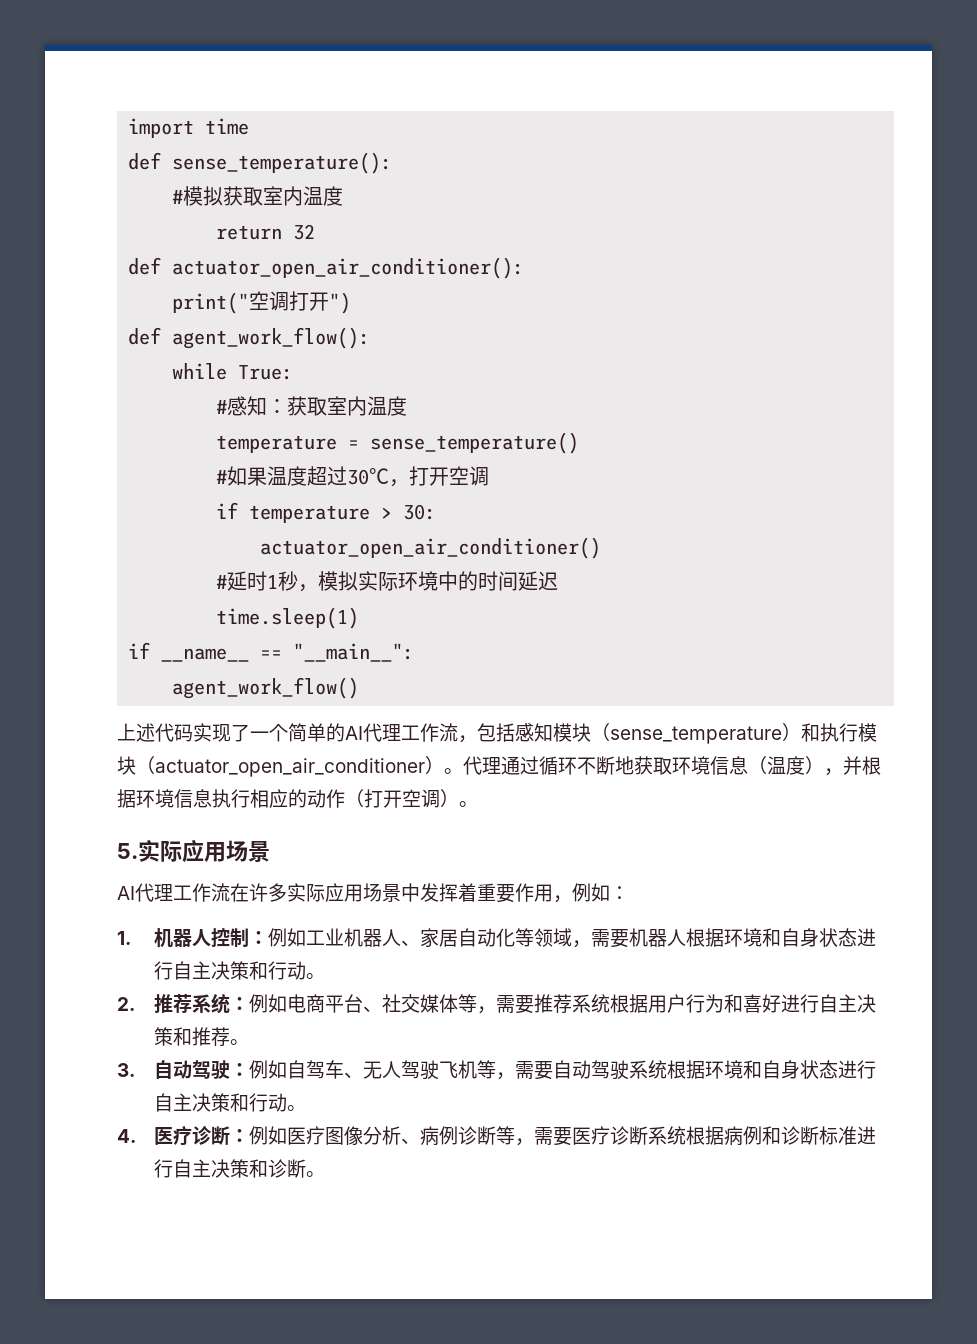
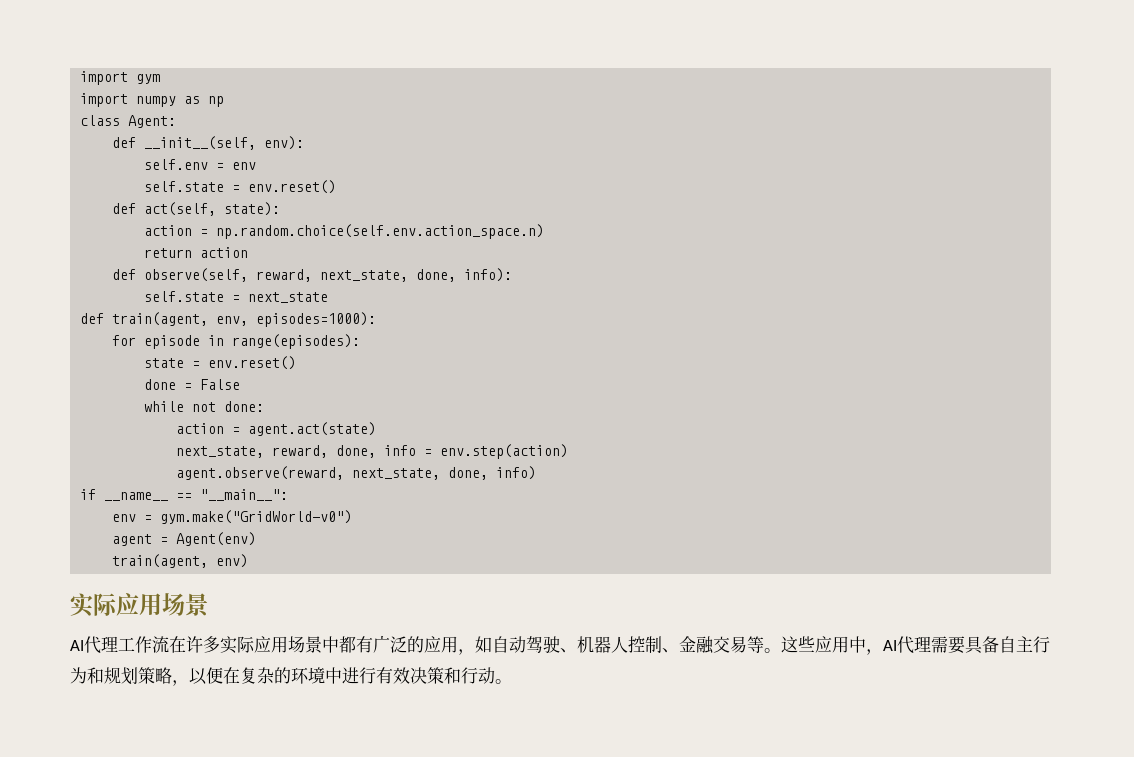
- import time
- def sense_temperature():
- #模拟获取室内温度
+ import gym
+ import numpy as np
+ class Agent:
+ def __init__(self, env):
+ self.env = env
+ self.state = env.reset()
+ def act(self, state):
+ action = np.random.choice(self.env.action_space.n)
- return 32
- def actuator_open_air_conditioner():
- print("空调打开")
- def agent_work_flow():
- while True:
- #感知：获取室内温度
- temperature = sense_temperature()
- #如果温度超过30℃，打开空调
- if temperature > 30:
- actuator_open_air_conditioner()
- #延时1秒，模拟实际环境中的时间延迟
- time.sleep(1)
+ return action
+ def observe(self, reward, next_state, done, info):
+ self.state = next_state
+ def train(agent, env, episodes=1000):
+ for episode in range(episodes):
+ state = env.reset()
+ done = False
+ while not done:
+ action = agent.act(state)
+ next_state, reward, done, info = env.step(action)
+ agent.observe(reward, next_state, done, info)
  if __name__ == "__main__":
- agent_work_flow()
- 上述代码实现了一个简单的AI代理工作流，包括感知模块（sense_temperature）和执行模块（actuator_open_air_conditioner）。代理通过循环不断地获取环境信息（温度），并根据环境信息执行相应的动作（打开空调）。
- 5.实际应用场景
+ env = gym.make("GridWorld-v0")
+ agent = Agent(env)
+ train(agent, env)
+ 实际应用场景
- AI代理工作流在许多实际应用场景中发挥着重要作用，例如：
- 1.机器人控制：例如工业机器人、家居自动化等领域，需要机器人根据环境和自身状态进行自主决策和行动。
- 2.推荐系统：例如电商平台、社交媒体等，需要推荐系统根据用户行为和喜好进行自主决策和推荐。
- 3.自动驾驶：例如自驾车、无人驾驶飞机等，需要自动驾驶系统根据环境和自身状态进行自主决策和行动。
- 4.医疗诊断：例如医疗图像分析、病例诊断等，需要医疗诊断系统根据病例和诊断标准进行自主决策和诊断。
+ AI代理工作流在许多实际应用场景中都有广泛的应用，如自动驾驶、机器人控制、金融交易等。这些应用中，AI代理需要具备自主行为和规划策略，以便在复杂的环境中进行有效决策和行动。

